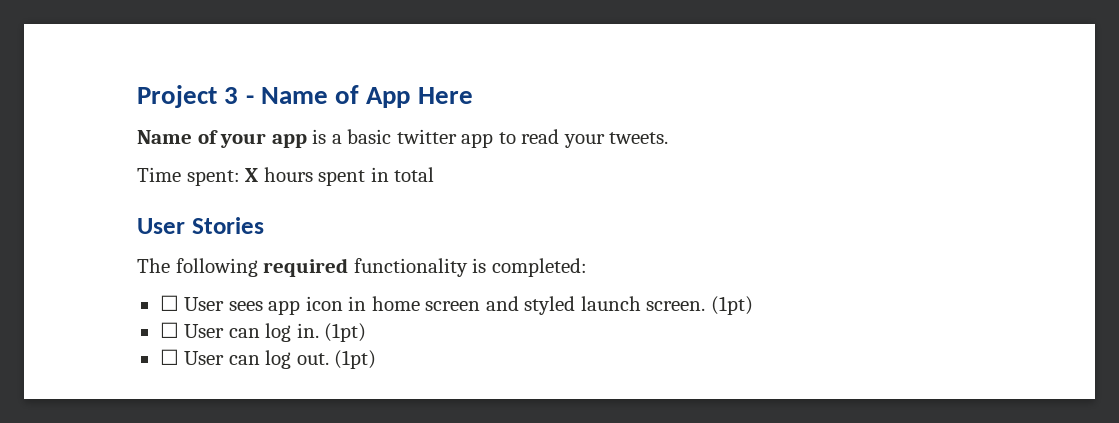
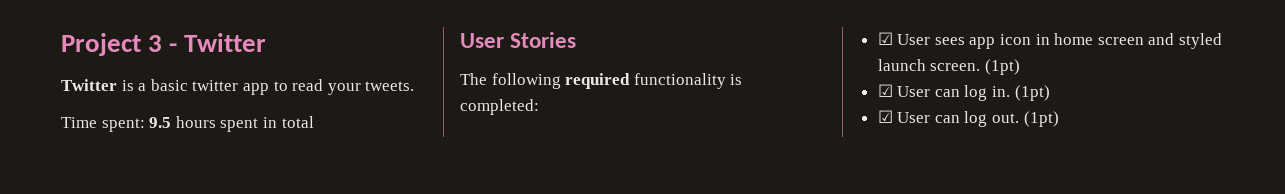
- Project 3 - Name of App Here
- Name of your app is a basic twitter app to read your tweets.
+ Project 3 - Twitter
+ Twitter is a basic twitter app to read your tweets.
- Time spent: X hours spent in total
+ Time spent: 9.5 hours spent in total
- ☐ User sees app icon in home screen and styled launch screen.
+ ☑ User sees app icon in home screen and styled launch screen.
- ☐ User can log in.
+ ☑ User can log in.
- ☐ User can log out.
+ ☑ User can log out.

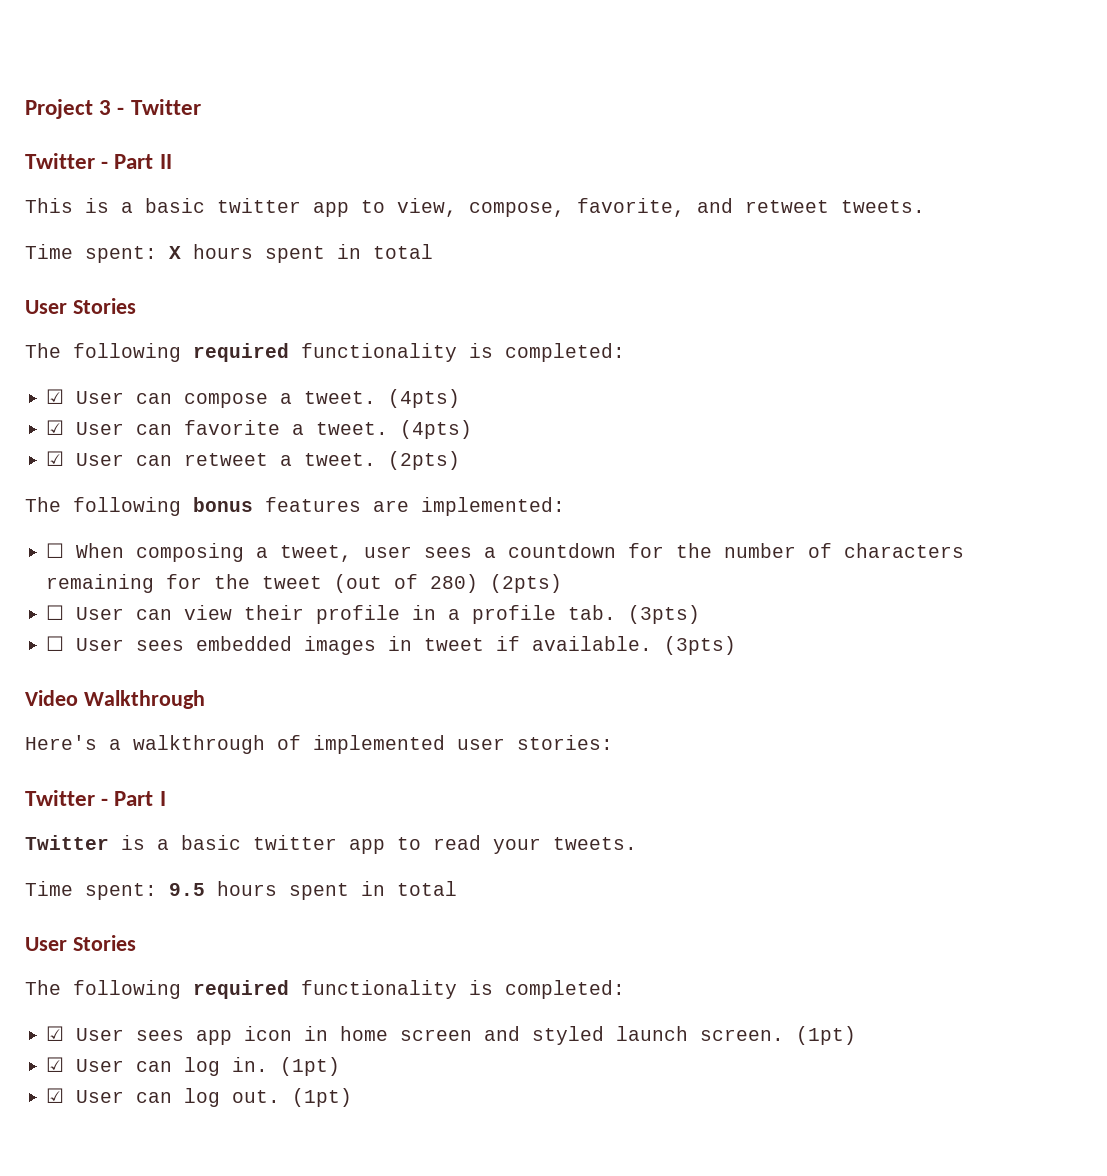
+ Twitter - Part II
+ This is a basic twitter app to view, compose, favorite, and retweet tweets.
+ Time spent: X hours spent in total
+ User Stories
+ The following required functionality is completed:
+ ☑ User can compose a tweet. (4pts)
+ ☑ User can favorite a tweet. (4pts)
+ ☑ User can retweet a tweet. (2pts)
+ The following bonus features are implemented:
+ ☐ When composing a tweet, user sees a countdown for the number of characters remaining for the tweet (out of 280) (2pts)
+ ☐ User can view their profile in a profile tab. (3pts)
+ ☐ User sees embedded images in tweet if available. (3pts)
+ Video Walkthrough
+ Here's a walkthrough of implemented user stories:
+ Twitter - Part I

